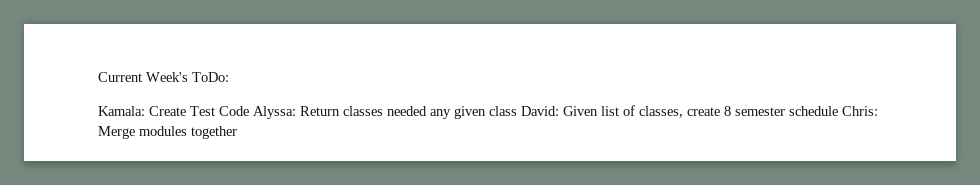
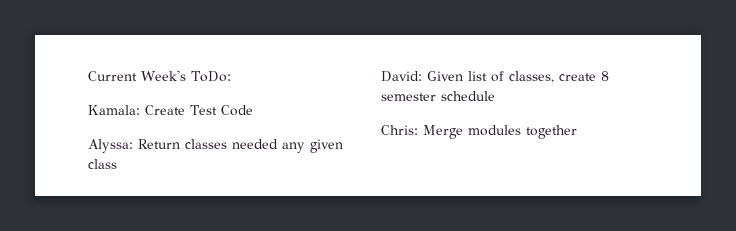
- Kamala: Create Test Code Alyssa: Return classes needed any given class David: Given list of classes, create 8 semester schedule Chris: Merge modules together
+ Kamala: Create Test Code
+ Alyssa: Return classes needed any given class
+ David: Given list of classes, create 8 semester schedule
+ Chris: Merge modules together

